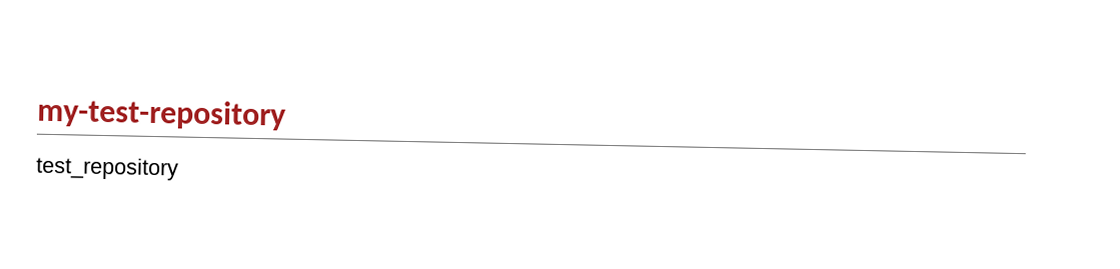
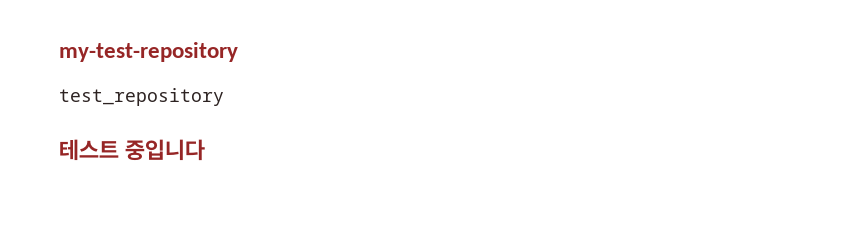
+ 테스트 중입니다

